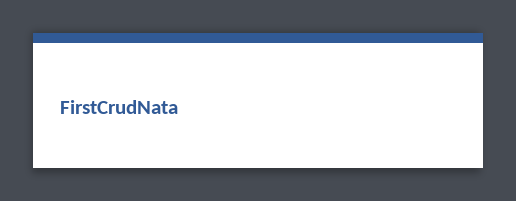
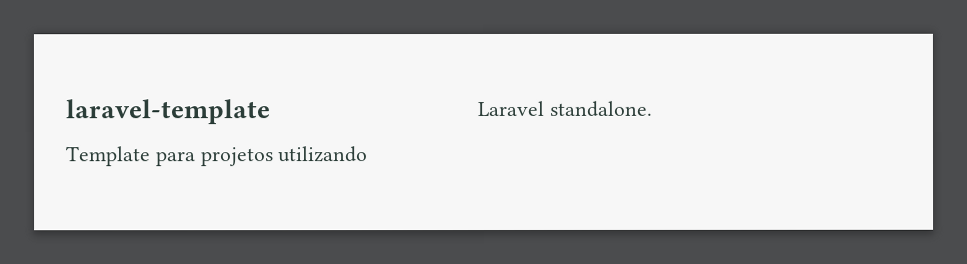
- FirstCrudNata
+ laravel-template
+ Template para projetos utilizando Laravel standalone.

